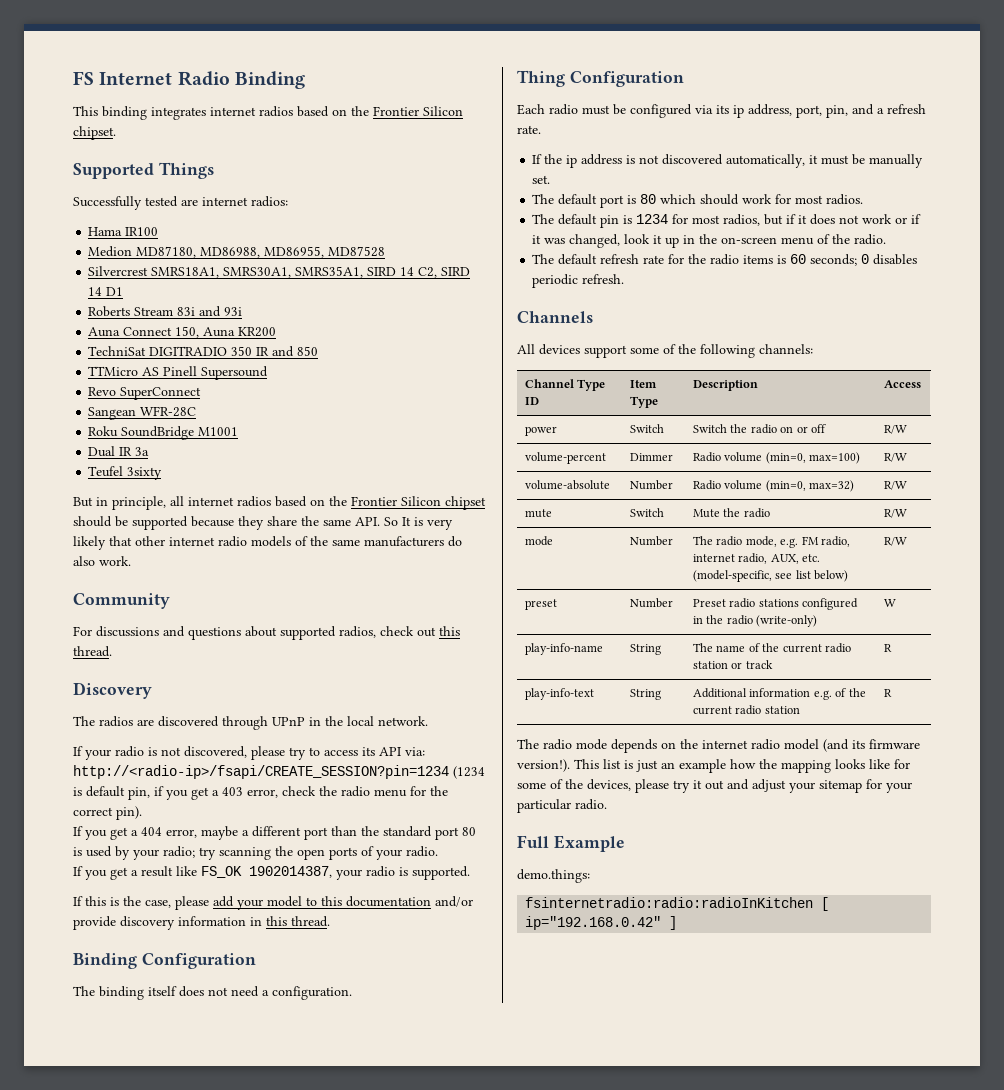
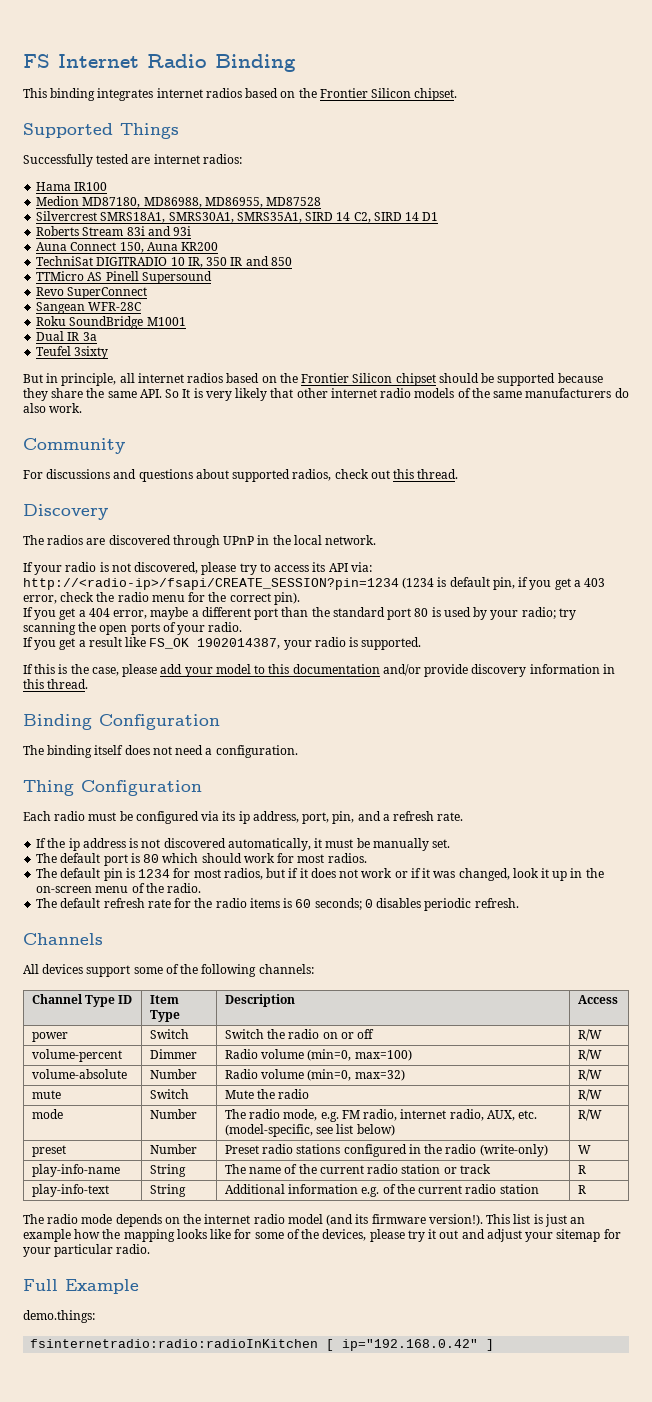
- TechniSat DIGITRADIO 350 IR and 850
+ TechniSat DIGITRADIO 10 IR, 350 IR and 850

